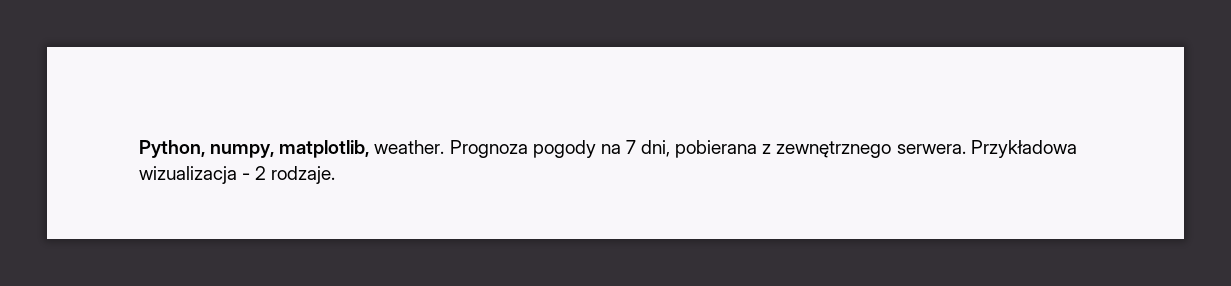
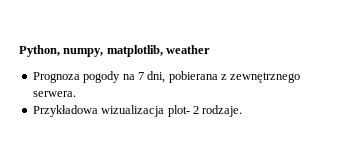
- Python, numpy, matplotlib, weather. Prognoza pogody na 7 dni, pobierana z zewnętrznego serwera. Przykładowa wizualizacja - 2 rodzaje.
+ Python, numpy, matplotlib, weather
+ Prognoza pogody na 7 dni, pobierana z zewnętrznego serwera.
+ Przykładowa wizualizacja plot- 2 rodzaje.

